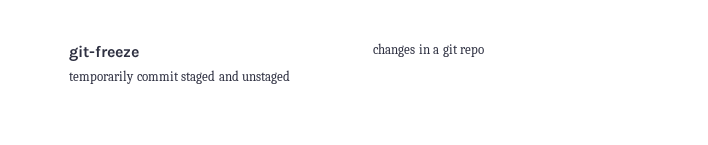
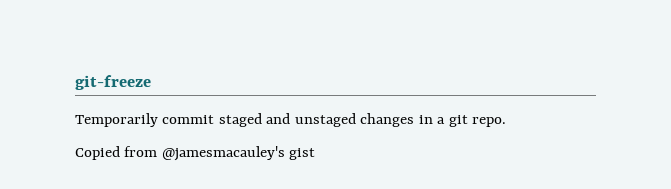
- temporarily commit staged and unstaged changes in a git repo
+ Temporarily commit staged and unstaged changes in a git repo.
+ Copied from @jamesmacauley's gist

